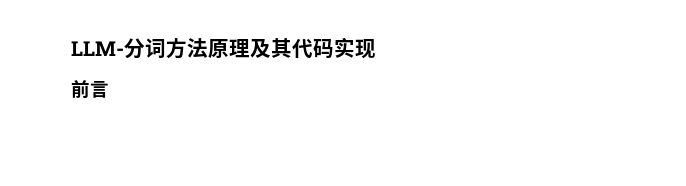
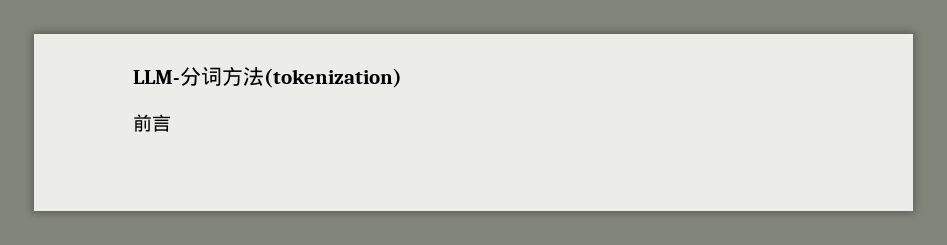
- LLM-分词方法原理及其代码实现
+ LLM-分词方法(tokenization)

